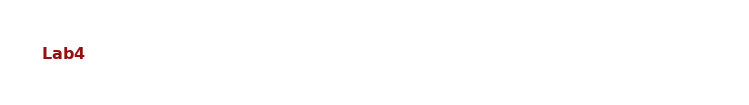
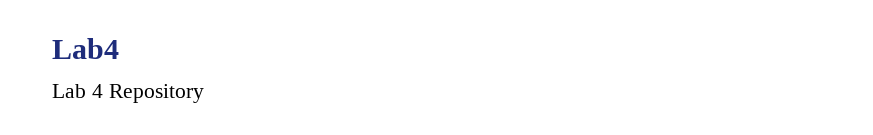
+ Lab 4 Repository

